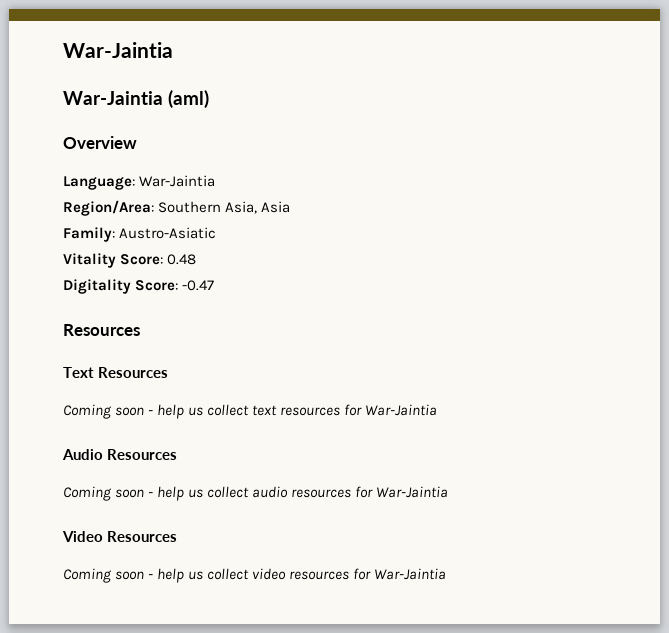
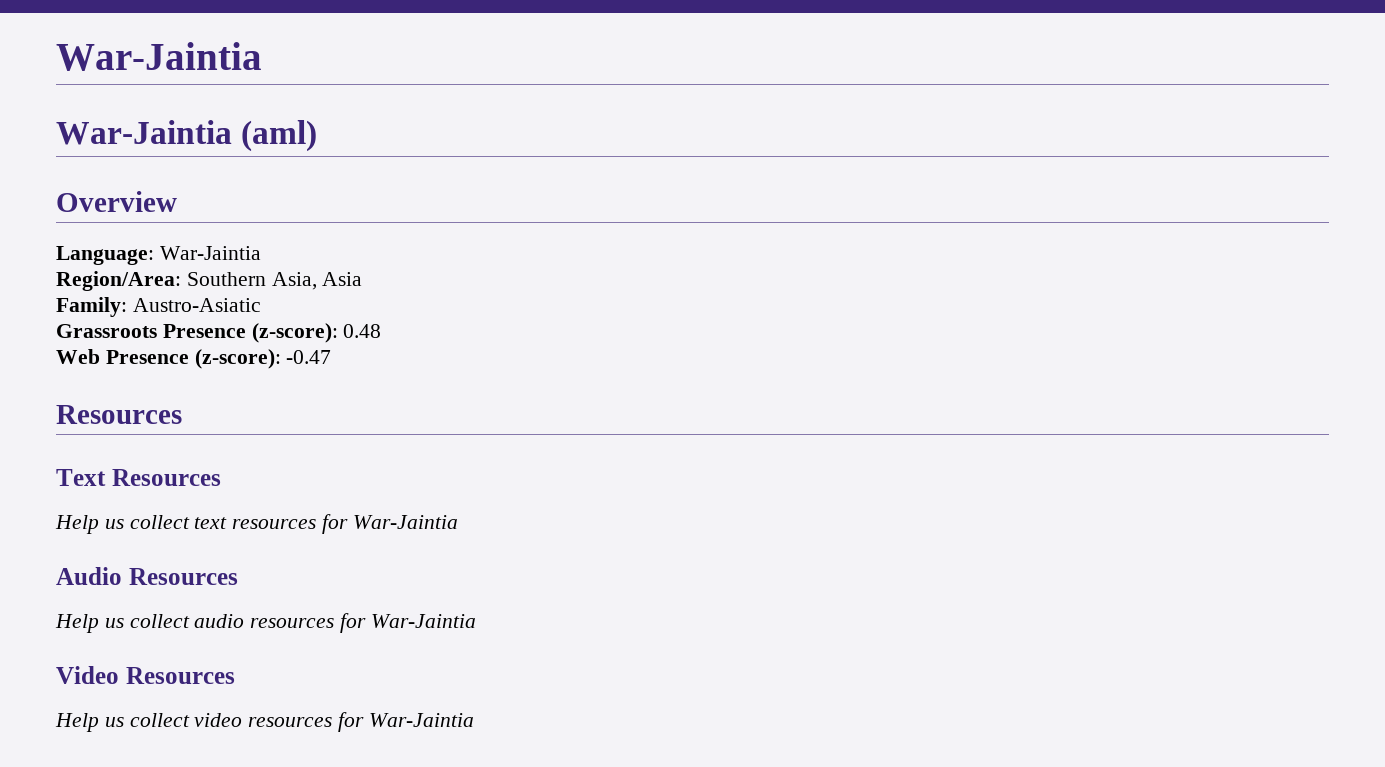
- Vitality Score: 0.48
- Digitality Score: -0.47
+ Grassroots Presence (z-score): 0.48
+ Web Presence (z-score): -0.47
- Coming soon - help us collect text resources for War-Jaintia
+ Help us collect text resources for War-Jaintia
- Coming soon - help us collect audio resources for War-Jaintia
+ Help us collect audio resources for War-Jaintia
- Coming soon - help us collect video resources for War-Jaintia
+ Help us collect video resources for War-Jaintia

